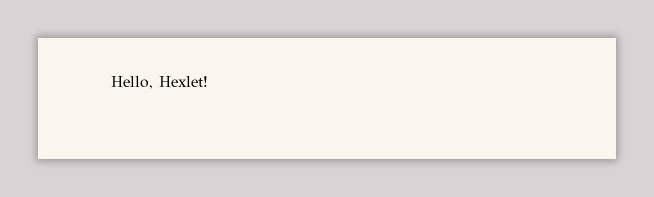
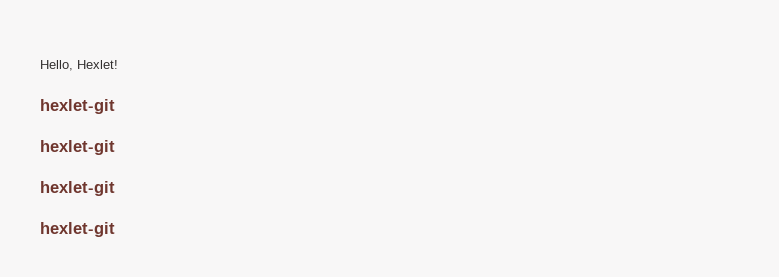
  Hello, Hexlet!
+ hexlet-git
+ hexlet-git
+ hexlet-git
+ hexlet-git

